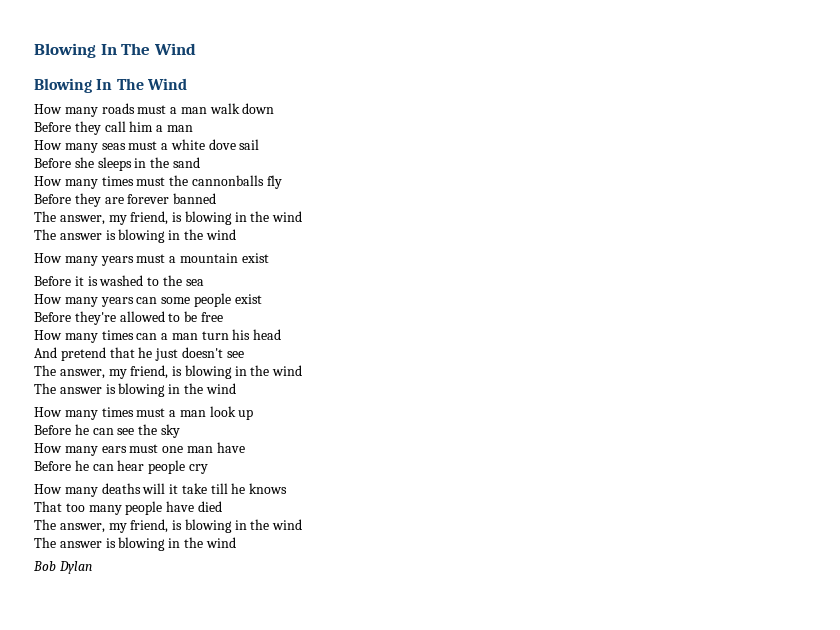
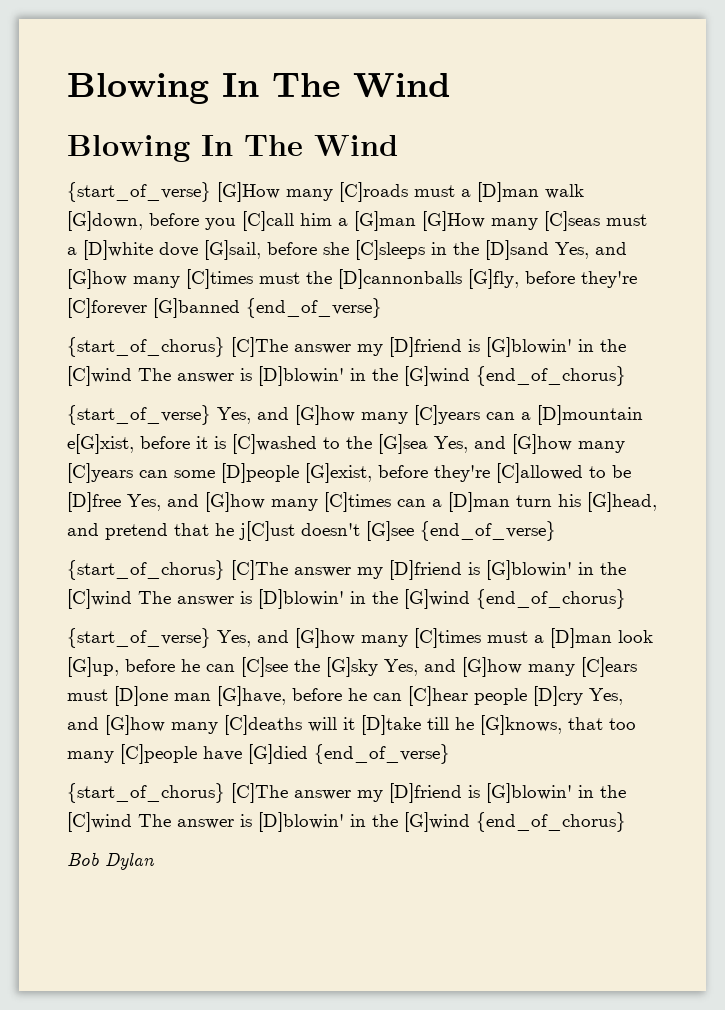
- How many roads must a man walk down
- Before they call him a man
- How many seas must a white dove sail
- Before she sleeps in the sand
- How many times must the cannonballs fly
- Before they are forever banned
- The answer, my friend, is blowing in the wind
- The answer is blowing in the wind
- How many years must a mountain exist
- Before it is washed to the sea
- How many years can some people exist
- Before they're allowed to be free
- How many times can a man turn his head
- And pretend that he just doesn't see
- The answer, my friend, is blowing in the wind
- The answer is blowing in the wind
- How many times must a man look up
- Before he can see the sky
- How many ears must one man have
- Before he can hear people cry
- How many deaths will it take till he knows
- That too many people have died
- The answer, my friend, is blowing in the wind
- The answer is blowing in the wind
+ {start_of_verse} [G]How many [C]roads must a [D]man walk [G]down, before you [C]call him a [G]man [G]How many [C]seas must a [D]white dove [G]sail, before she [C]sleeps in the [D]sand Yes, and [G]how many [C]times must the [D]cannonballs [G]fly, before they're [C]forever [G]banned {end_of_verse}
+ {start_of_chorus} [C]The answer my [D]friend is [G]blowin' in the [C]wind The answer is [D]blowin' in the [G]wind {end_of_chorus}
+ {start_of_verse} Yes, and [G]how many [C]years can a [D]mountain e[G]xist, before it is [C]washed to the [G]sea Yes, and [G]how many [C]years can some [D]people [G]exist, before they're [C]allowed to be [D]free Yes, and [G]how many [C]times can a [D]man turn his [G]head, and pretend that he j[C]ust doesn't [G]see {end_of_verse}
+ {start_of_chorus} [C]The answer my [D]friend is [G]blowin' in the [C]wind The answer is [D]blowin' in the [G]wind {end_of_chorus}
+ {start_of_verse} Yes, and [G]how many [C]times must a [D]man look [G]up, before he can [C]see the [G]sky Yes, and [G]how many [C]ears must [D]one man [G]have, before he can [C]hear people [D]cry Yes, and [G]how many [C]deaths will it [D]take till he [G]knows, that too many [C]people have [G]died {end_of_verse}
+ {start_of_chorus} [C]The answer my [D]friend is [G]blowin' in the [C]wind The answer is [D]blowin' in the [G]wind {end_of_chorus}

